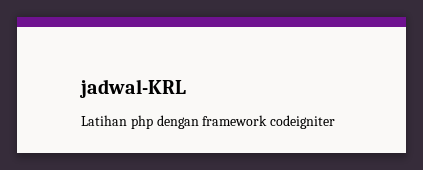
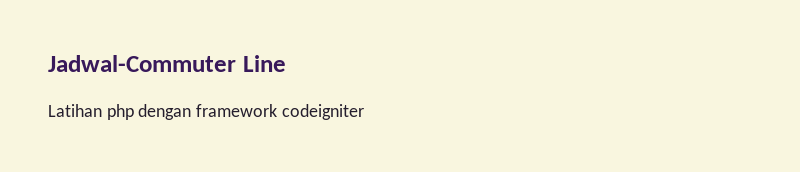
- jadwal-KRL
+ Jadwal-Commuter Line

